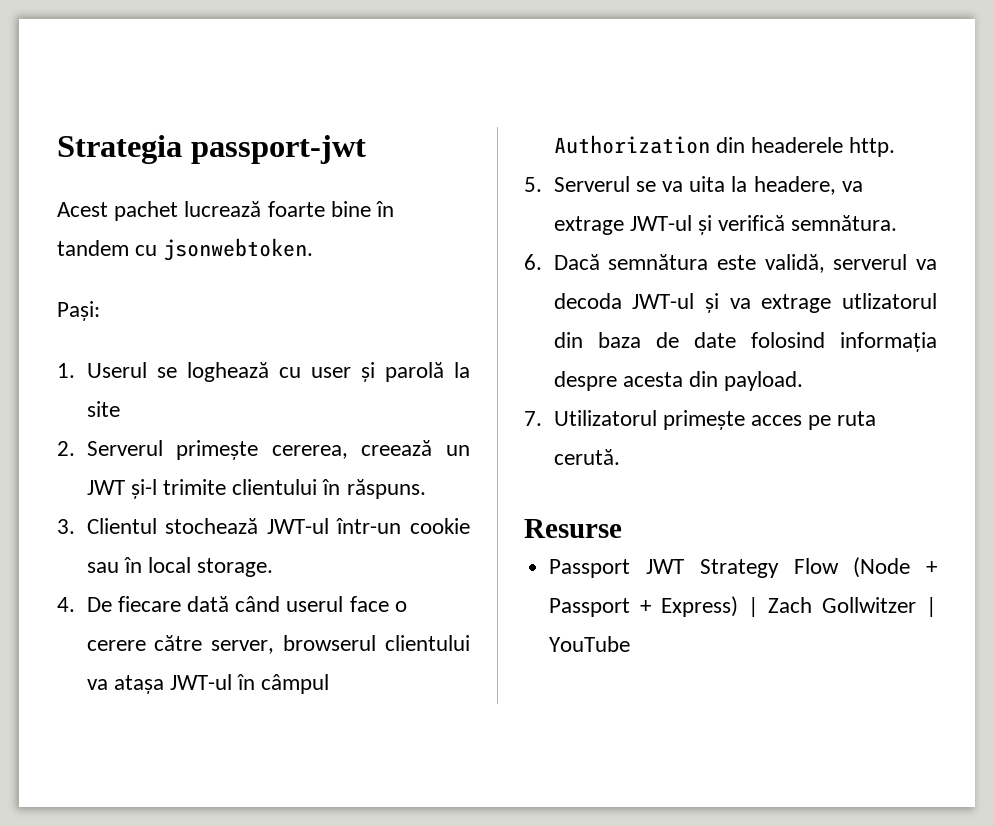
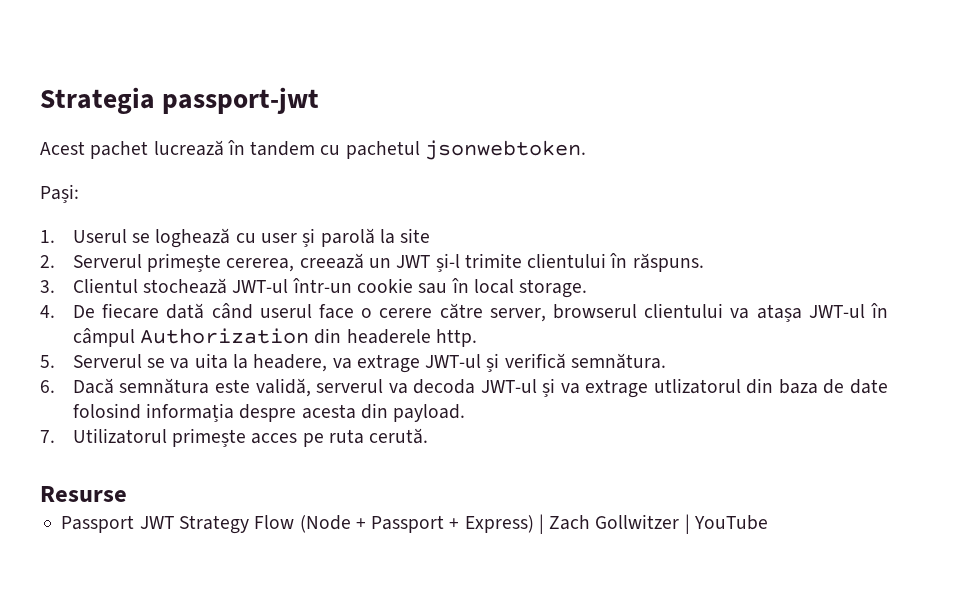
- Acest pachet lucrează foarte bine în tandem cu jsonwebtoken.
+ Acest pachet lucrează în tandem cu pachetul jsonwebtoken.

